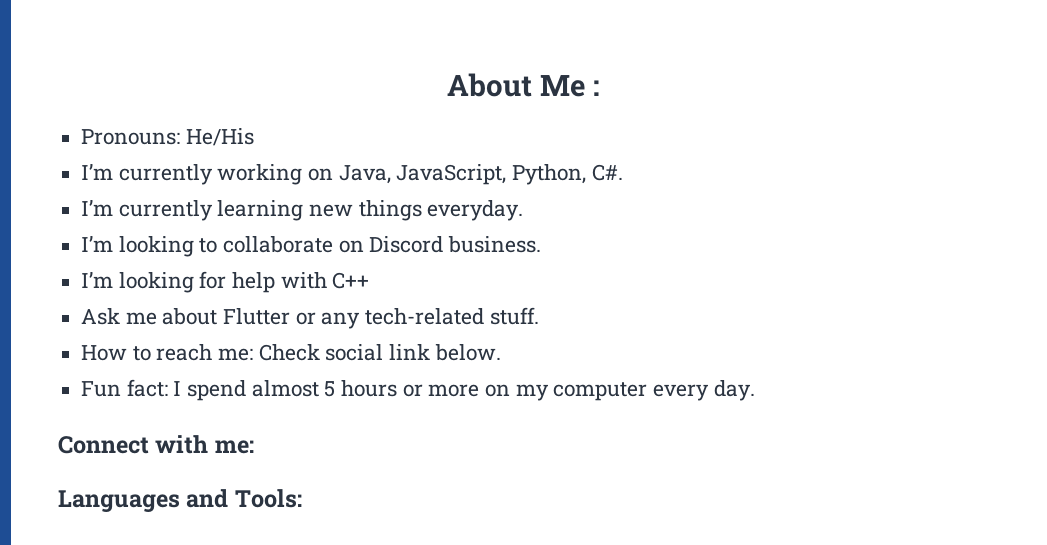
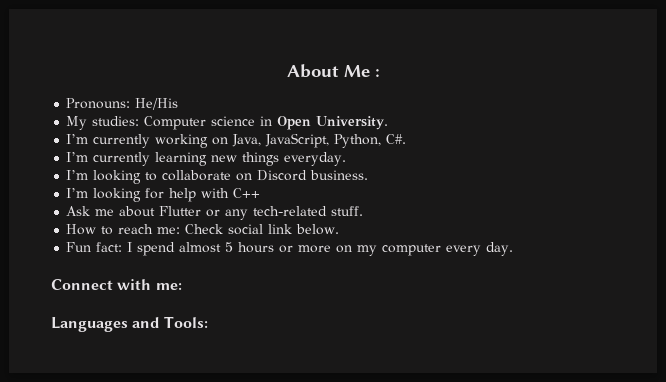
+ My studies: Computer science in Open University.

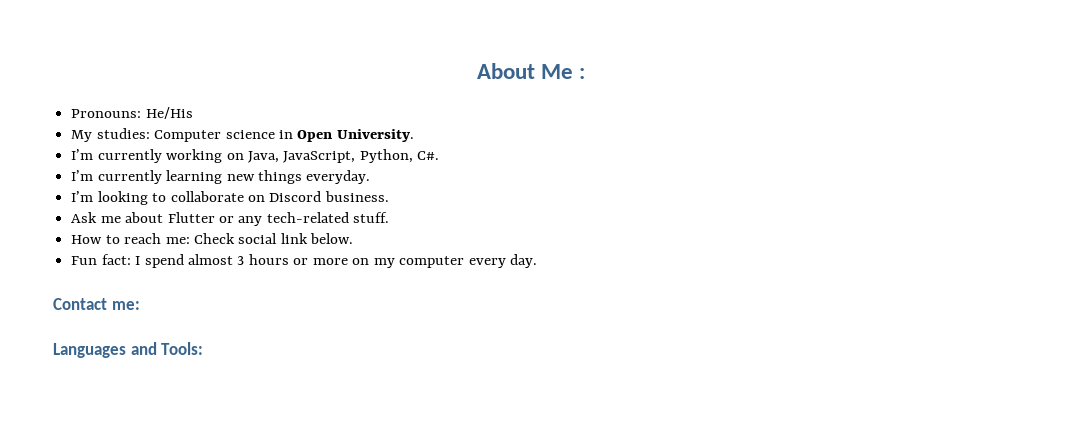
- I’m looking for help with C++
- Fun fact: I spend almost 5 hours or more on my computer every day.
+ Fun fact: I spend almost 3 hours or more on my computer every day.
- Connect with me:
+ Contact me:

